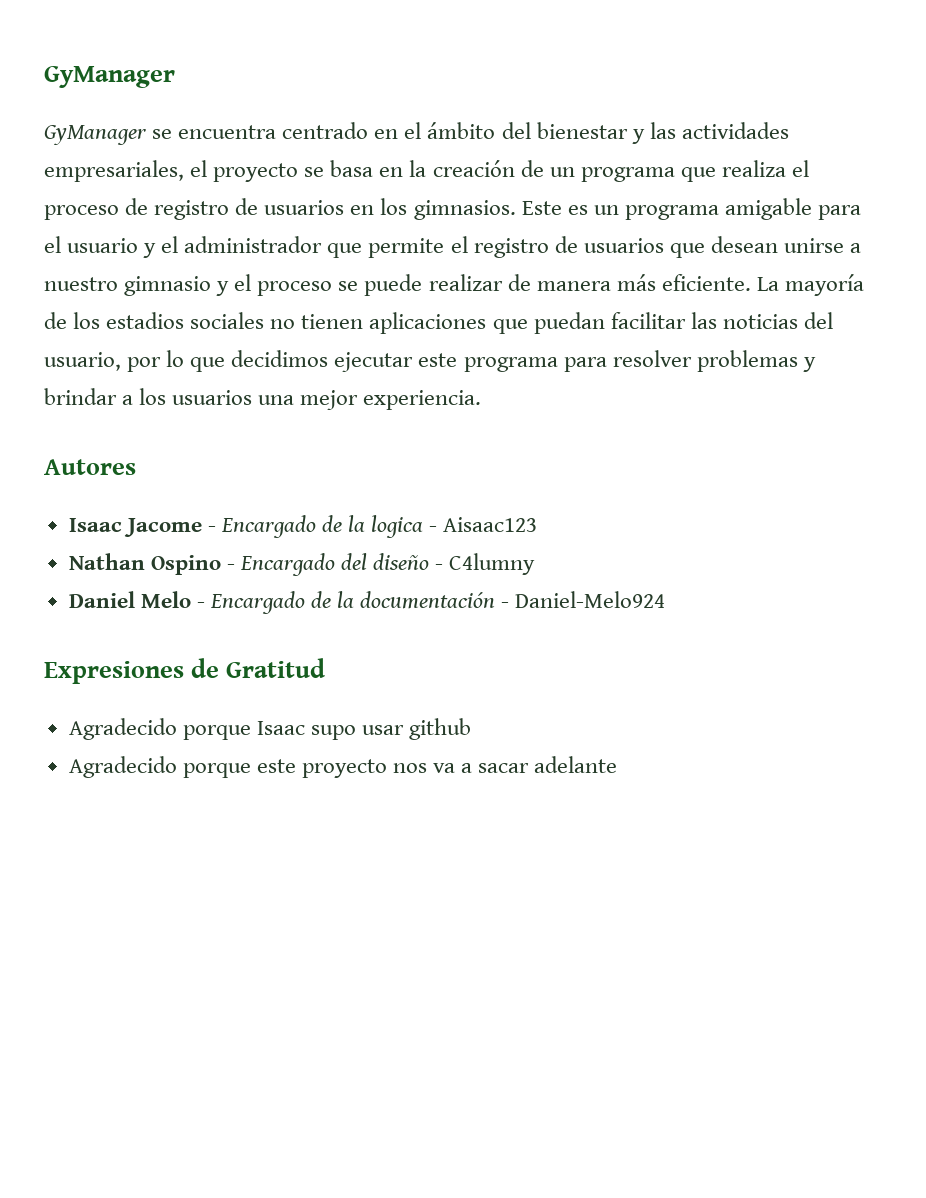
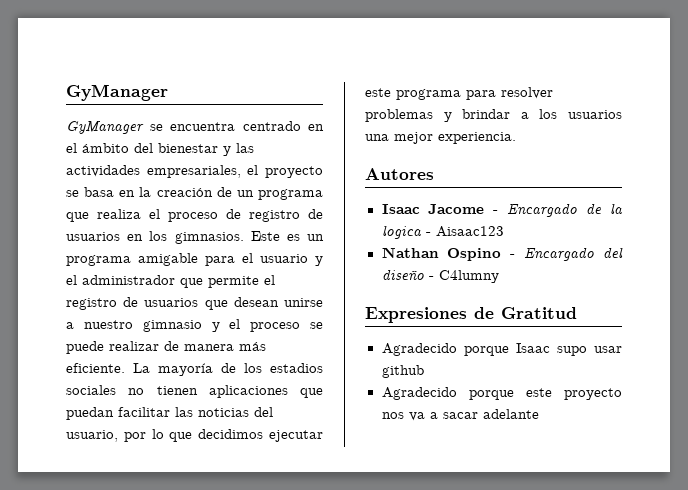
- Daniel Melo - Encargado de la documentación - Daniel-Melo924

